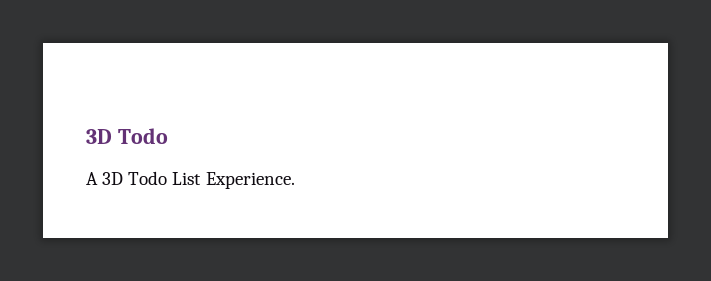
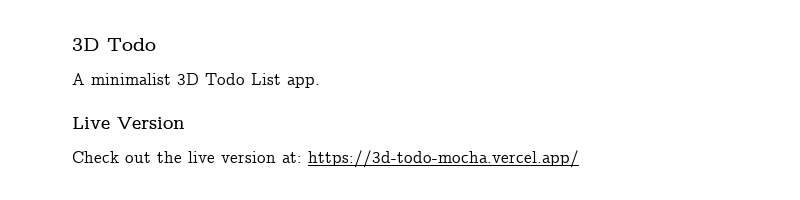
- A 3D Todo List Experience.
+ A minimalist 3D Todo List app.
+ Live Version
+ Check out the live version at: https://3d-todo-mocha.vercel.app/

